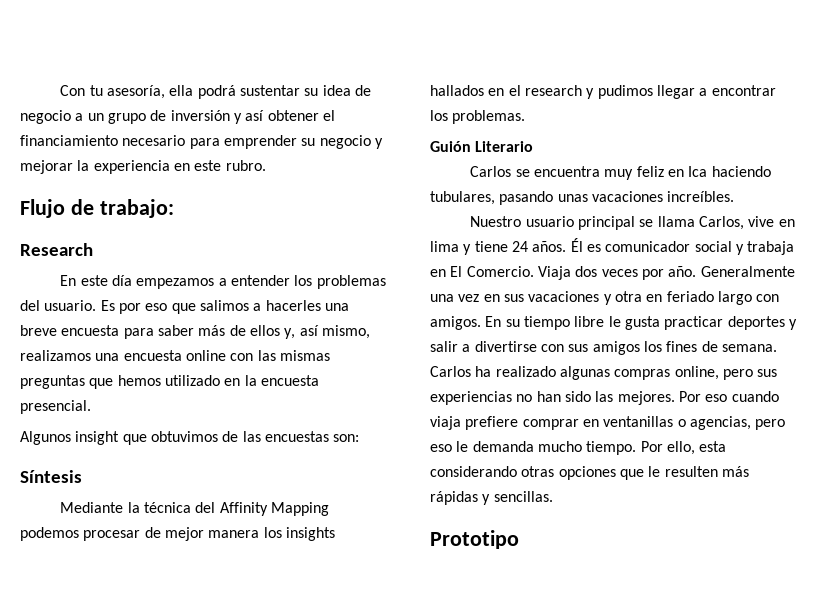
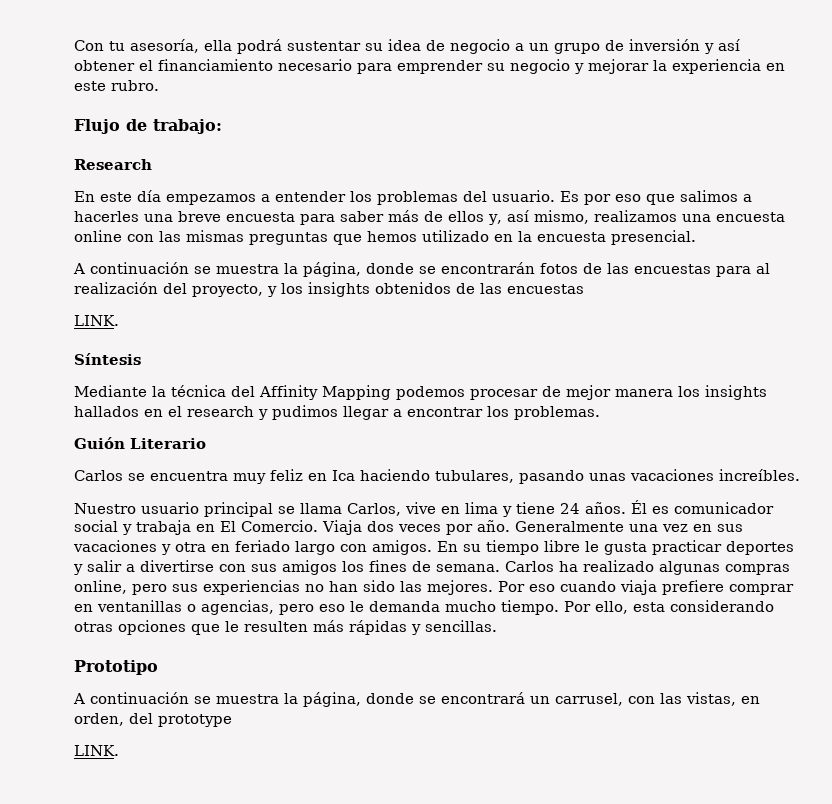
- Algunos insight que obtuvimos de las encuestas son:
+ A continuación se muestra la página, donde se encontrarán fotos de las encuestas para al realización del proyecto, y los insights obtenidos de las encuestas
+ LINK.
+ A continuación se muestra la página, donde se encontrará un carrusel, con las vistas, en orden, del prototype
+ LINK.

